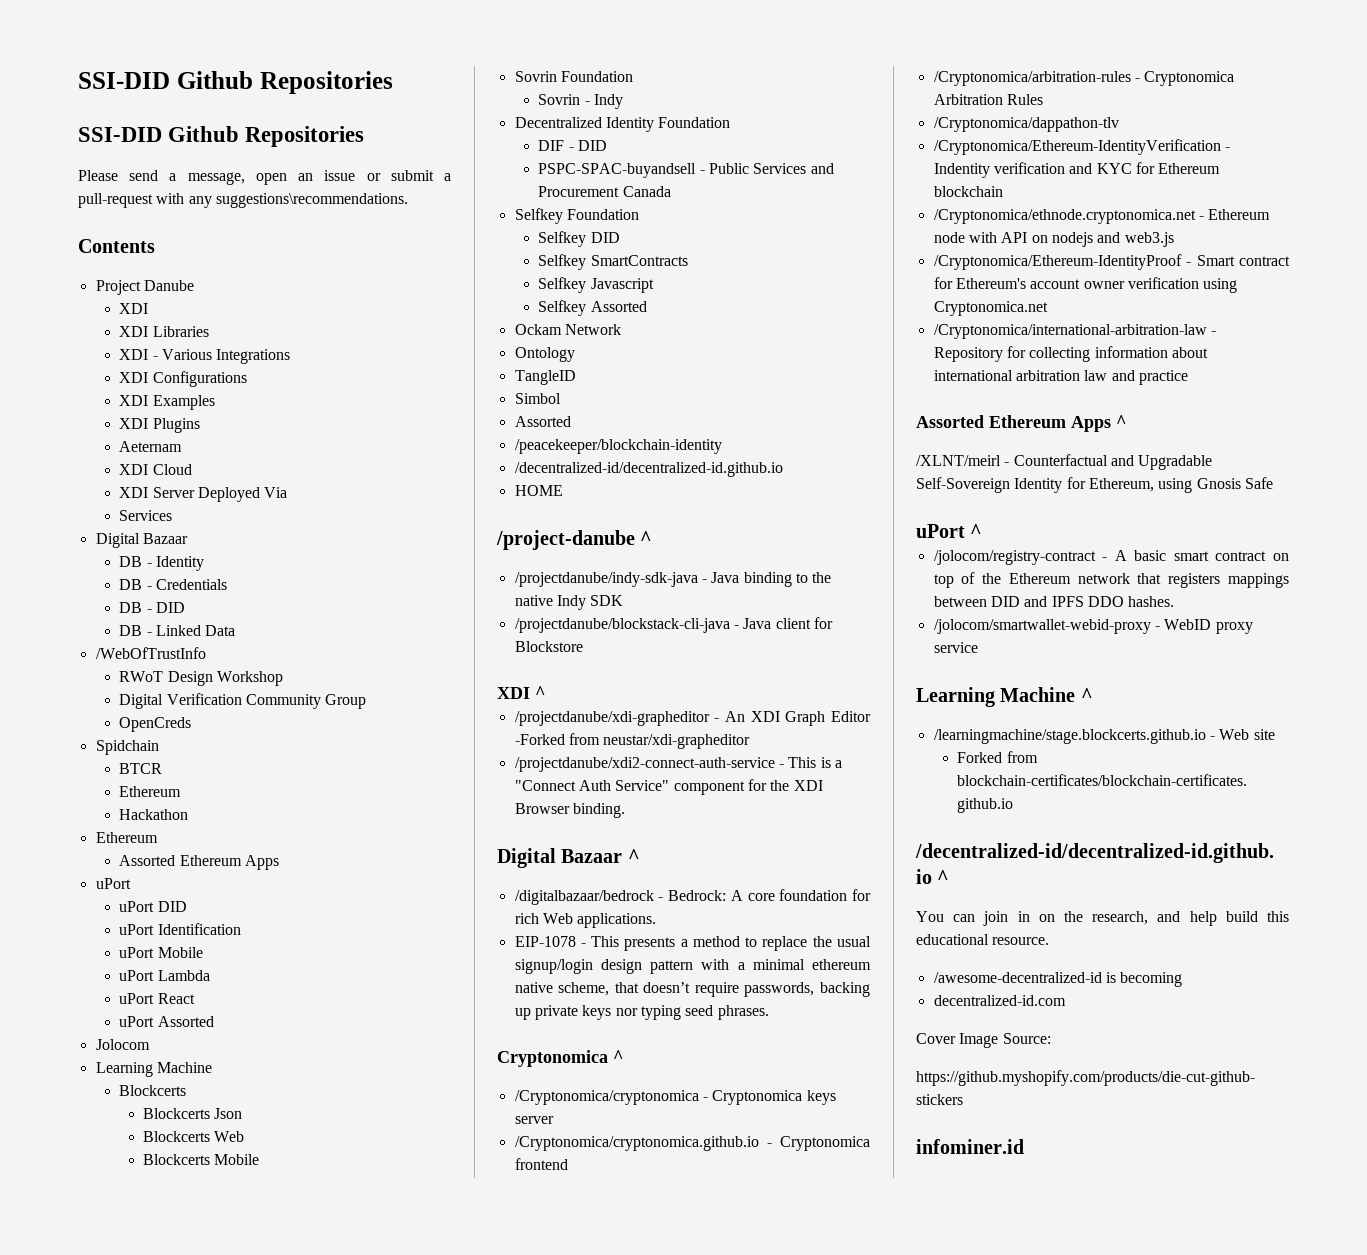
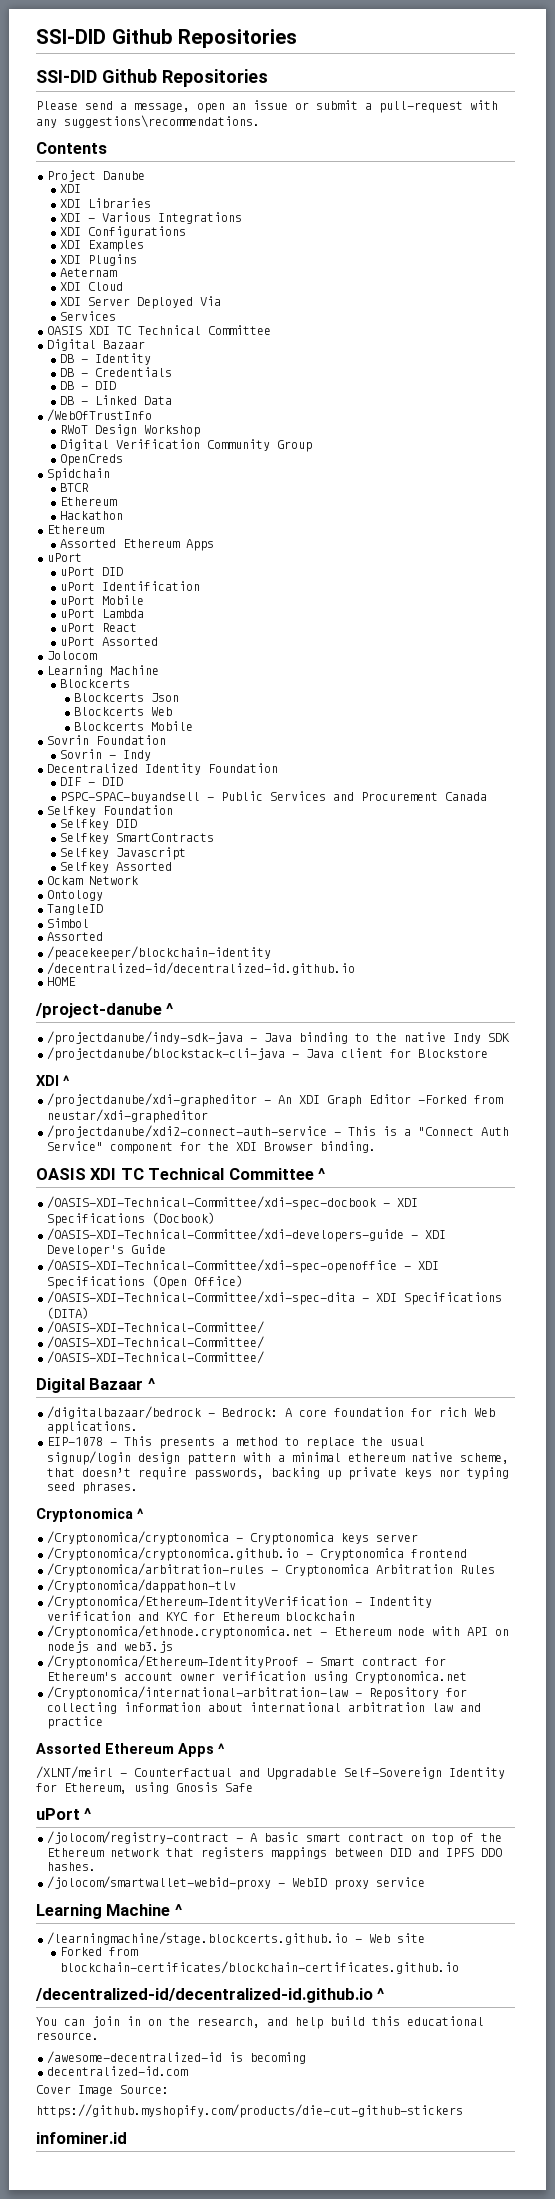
  XDI Server Deployed Via
  Services
+ OASIS XDI TC Technical Committee
+ OASIS XDI TC Technical Committee ^
+ /OASIS-XDI-Technical-Committee/xdi-spec-docbook - XDI Specifications (Docbook)
+ /OASIS-XDI-Technical-Committee/xdi-developers-guide - XDI Developer's Guide
+ /OASIS-XDI-Technical-Committee/xdi-spec-openoffice - XDI Specifications (Open Office)
+ /OASIS-XDI-Technical-Committee/xdi-spec-dita - XDI Specifications (DITA)
+ /OASIS-XDI-Technical-Committee/
+ /OASIS-XDI-Technical-Committee/
+ /OASIS-XDI-Technical-Committee/

